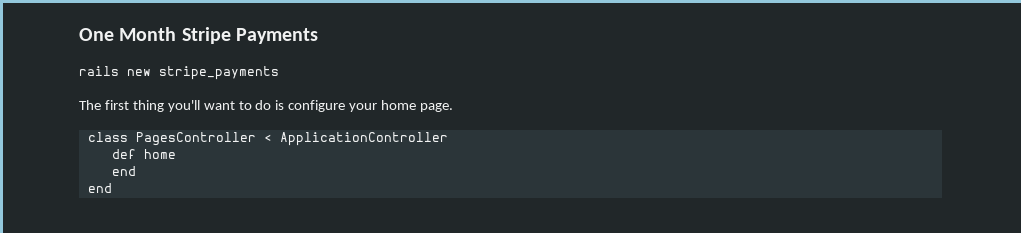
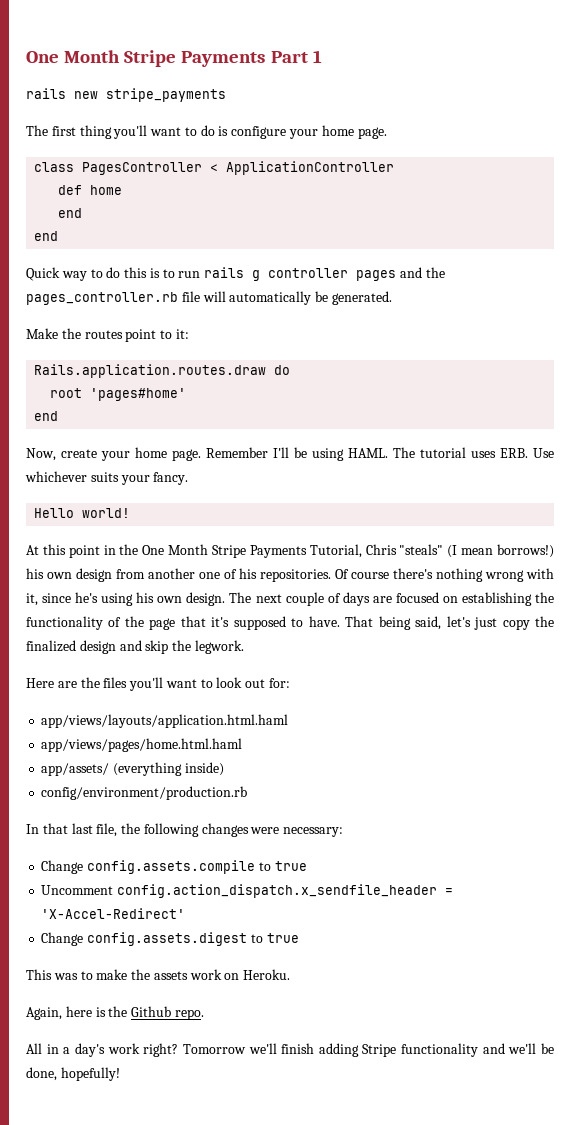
- One Month Stripe Payments
+ One Month Stripe Payments Part 1
+ Quick way to do this is to run rails g controller pages and the pages_controller.rb file will automatically be generated.
+ Make the routes point to it:
+ Rails.application.routes.draw do
+ root 'pages#home'
+ end
+ Now, create your home page. Remember I'll be using HAML. The tutorial uses ERB. Use whichever suits your fancy.
+ Hello world!
+ At this point in the One Month Stripe Payments Tutorial, Chris "steals" (I mean borrows!) his own design from another one of his repositories. Of course there's nothing wrong with it, since he's using his own design. The next couple of days are focused on establishing the functionality of the page that it's supposed to have. That being said, let's just copy the finalized design and skip the legwork.
+ Here are the files you'll want to look out for:
+ app/views/layouts/application.html.haml
+ app/views/pages/home.html.haml
+ app/assets/ (everything inside)
+ config/environment/production.rb
+ In that last file, the following changes were necessary:
+ Change config.assets.compile to true
+ Uncomment config.action_dispatch.x_sendfile_header = 'X-Accel-Redirect'
+ Change config.assets.digest to true
+ This was to make the assets work on Heroku.
+ Again, here is the Github repo.
+ All in a day's work right? Tomorrow we'll finish adding Stripe functionality and we'll be done, hopefully!

